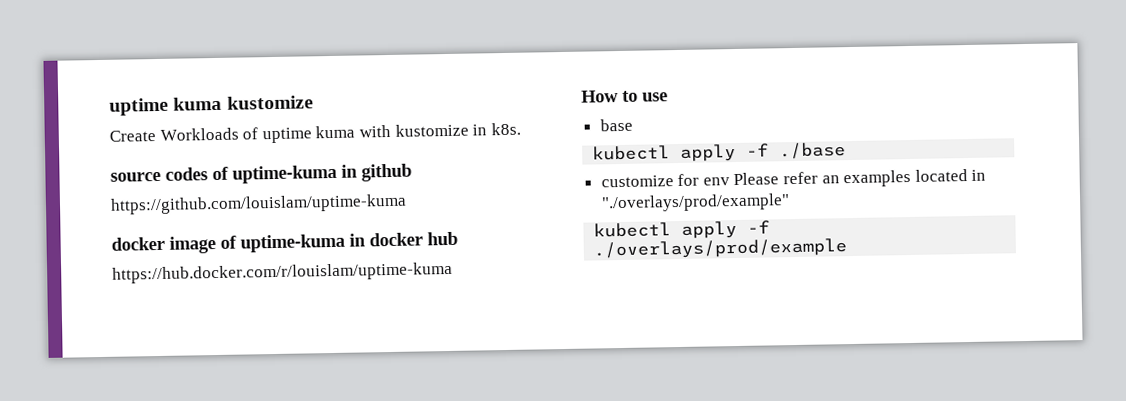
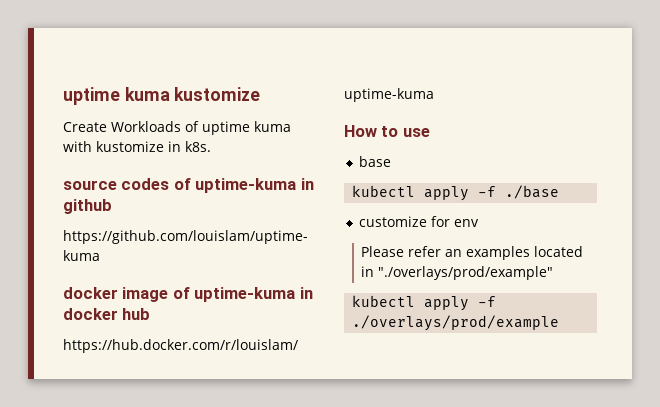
- customize for env Please refer an examples located in "./overlays/prod/example"
+ customize for env
+ Please refer an examples located in "./overlays/prod/example"

